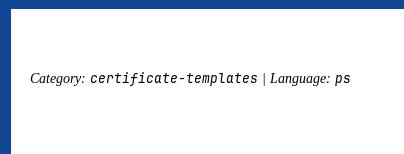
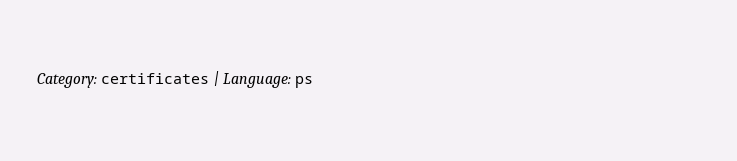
- Category: certificate-templates | Language: ps
+ Category: certificates | Language: ps

